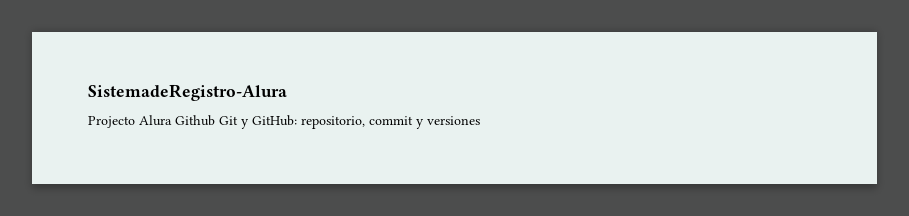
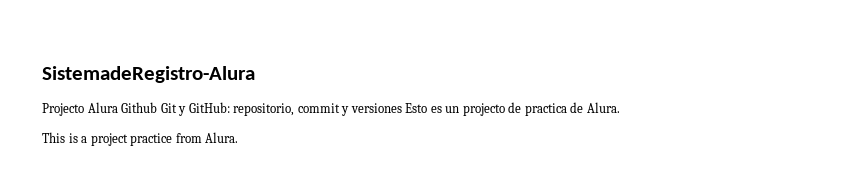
- Projecto Alura Github Git y GitHub: repositorio, commit y versiones
+ Projecto Alura Github Git y GitHub: repositorio, commit y versiones Esto es un projecto de practica de Alura.
+ This is a project practice from Alura.

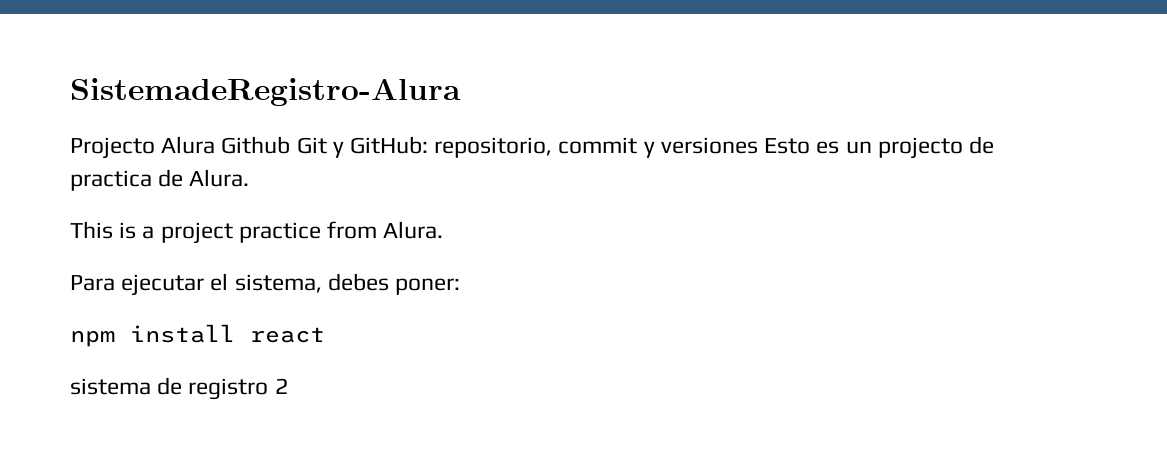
+ Para ejecutar el sistema, debes poner:
+ npm install react
+ sistema de registro 2

